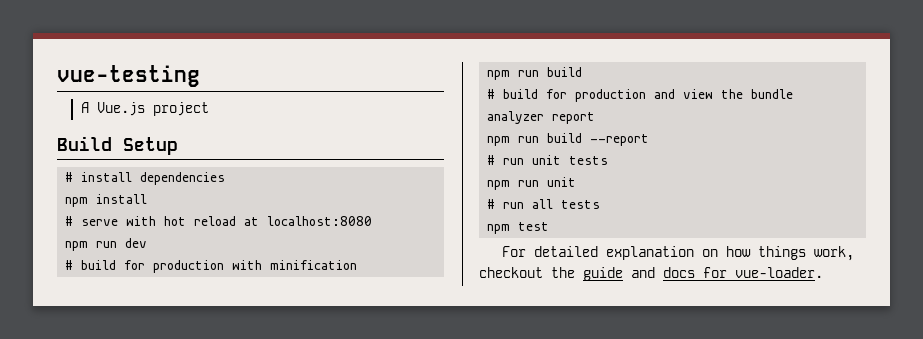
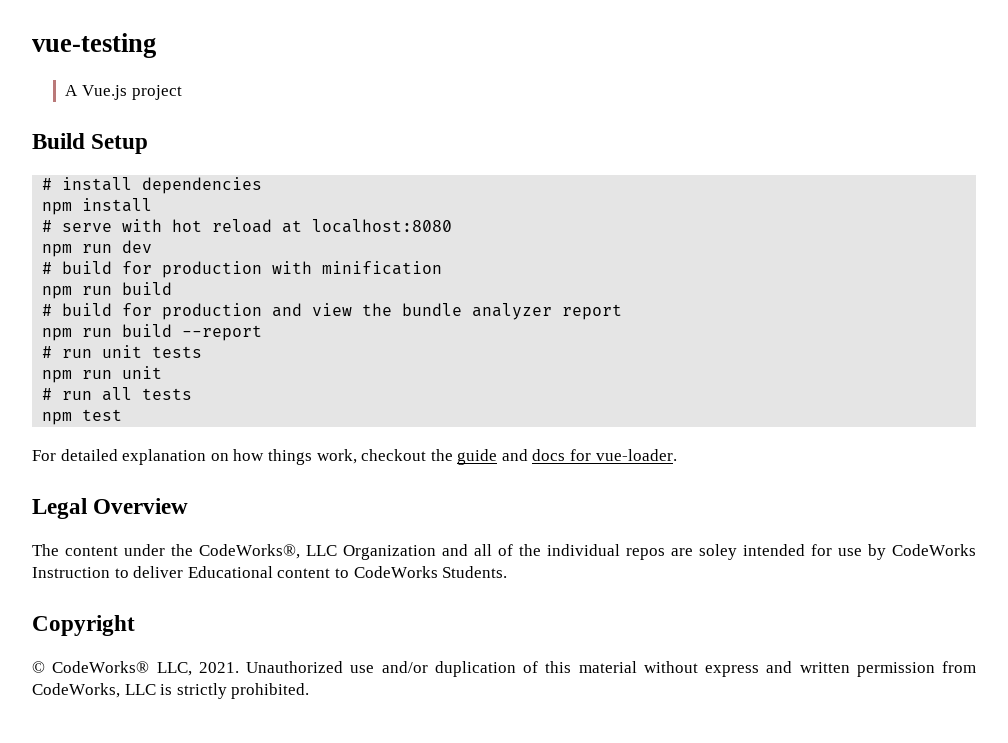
+ Legal Overview
+ The content under the CodeWorks®, LLC Organization and all of the individual repos are soley intended for use by CodeWorks Instruction to deliver Educational content to CodeWorks Students.
+ Copyright
+ © CodeWorks® LLC, 2021. Unauthorized use and/or duplication of this material without express and written permission from CodeWorks, LLC is strictly prohibited.

